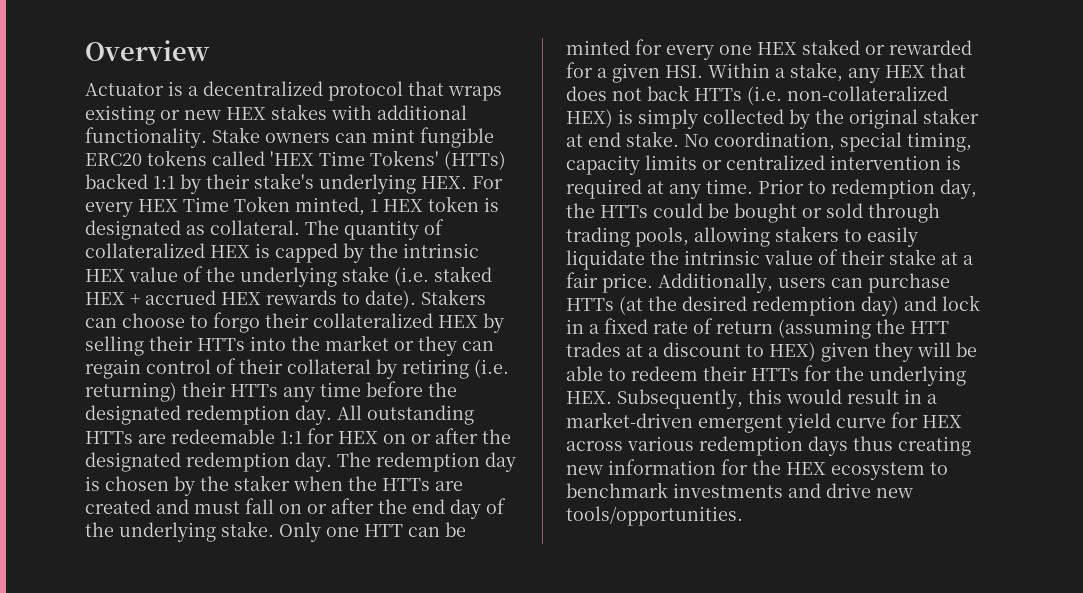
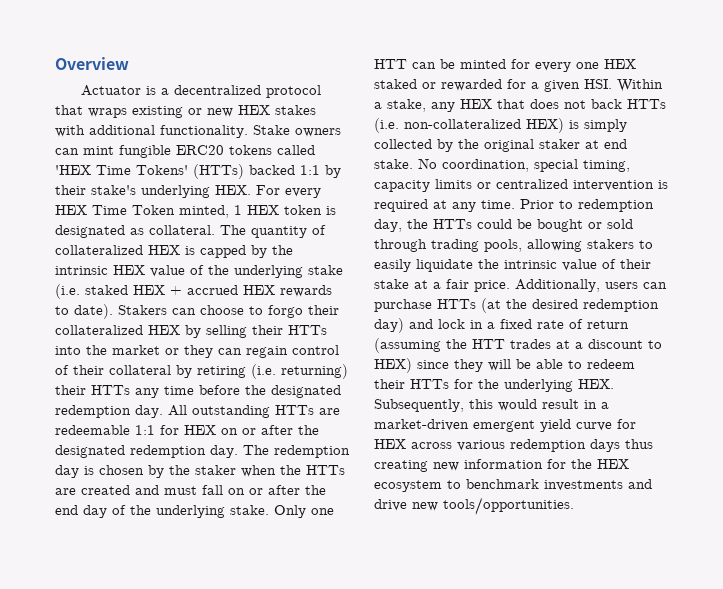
- Additionally, users can purchase HTTs (at the desired redemption day) and lock in a fixed rate of return (assuming the HTT trades at a discount to HEX) given they will be able to redeem their HTTs for the underlying HEX. Subsequently, this would result in a market-driven emergent yield curve for HEX across various redemption days thus creating new information for the HEX ecosystem to benchmark investments and drive new tools/opportunities.
+ Additionally, users can purchase HTTs (at the desired redemption day) and lock in a fixed rate of return (assuming the HTT trades at a discount to HEX) since they will be able to redeem their HTTs for the underlying HEX. Subsequently, this would result in a market-driven emergent yield curve for HEX across various redemption days thus creating new information for the HEX ecosystem to benchmark investments and drive new tools/opportunities.

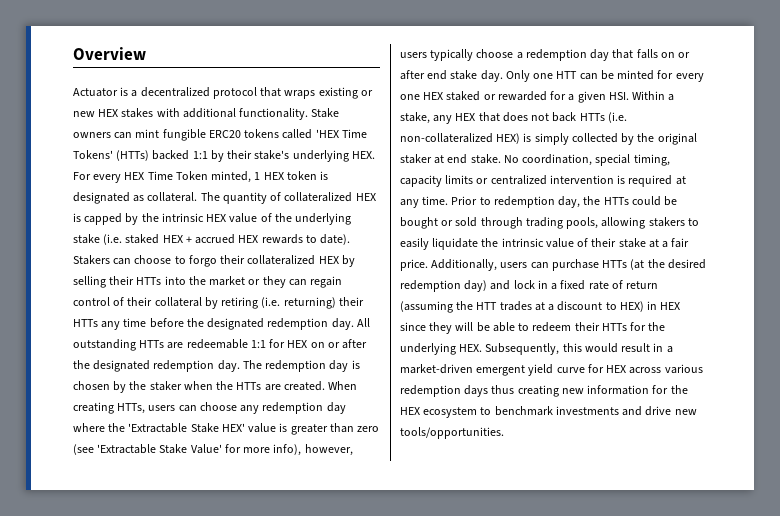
- The redemption day is chosen by the staker when the HTTs are created and must fall on or after the end day of the underlying stake.
+ The redemption day is chosen by the staker when the HTTs are created. When creating HTTs, users can choose any redemption day where the 'Extractable Stake HEX' value is greater than zero (see 'Extractable Stake Value' for more info), however, users typically choose a redemption day that falls on or after end stake day.
- Additionally, users can purchase HTTs (at the desired redemption day) and lock in a fixed rate of return (assuming the HTT trades at a discount to HEX) since they will be able to redeem their HTTs for the underlying HEX. Subsequently, this would result in a market-driven emergent yield curve for HEX across various redemption days thus creating new information for the HEX ecosystem to benchmark investments and drive new tools/opportunities.
+ Additionally, users can purchase HTTs (at the desired redemption day) and lock in a fixed rate of return (assuming the HTT trades at a discount to HEX) in HEX since they will be able to redeem their HTTs for the underlying HEX. Subsequently, this would result in a market-driven emergent yield curve for HEX across various redemption days thus creating new information for the HEX ecosystem to benchmark investments and drive new tools/opportunities.

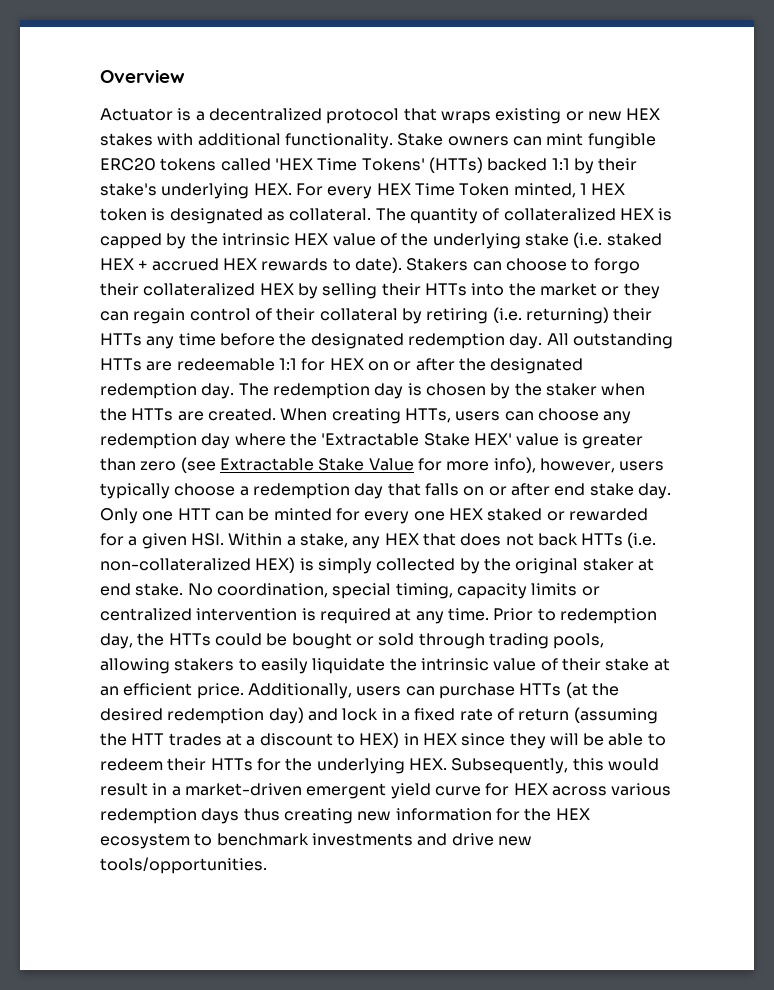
- When creating HTTs, users can choose any redemption day where the 'Extractable Stake HEX' value is greater than zero (see 'Extractable Stake Value' for more info), however, users typically choose a redemption day that falls on or after end stake day.
+ When creating HTTs, users can choose any redemption day where the 'Extractable Stake HEX' value is greater than zero (see Extractable Stake Value for more info), however, users typically choose a redemption day that falls on or after end stake day.
- Prior to redemption day, the HTTs could be bought or sold through trading pools, allowing stakers to easily liquidate the intrinsic value of their stake at a fair price.
+ Prior to redemption day, the HTTs could be bought or sold through trading pools, allowing stakers to easily liquidate the intrinsic value of their stake at an efficient price.

